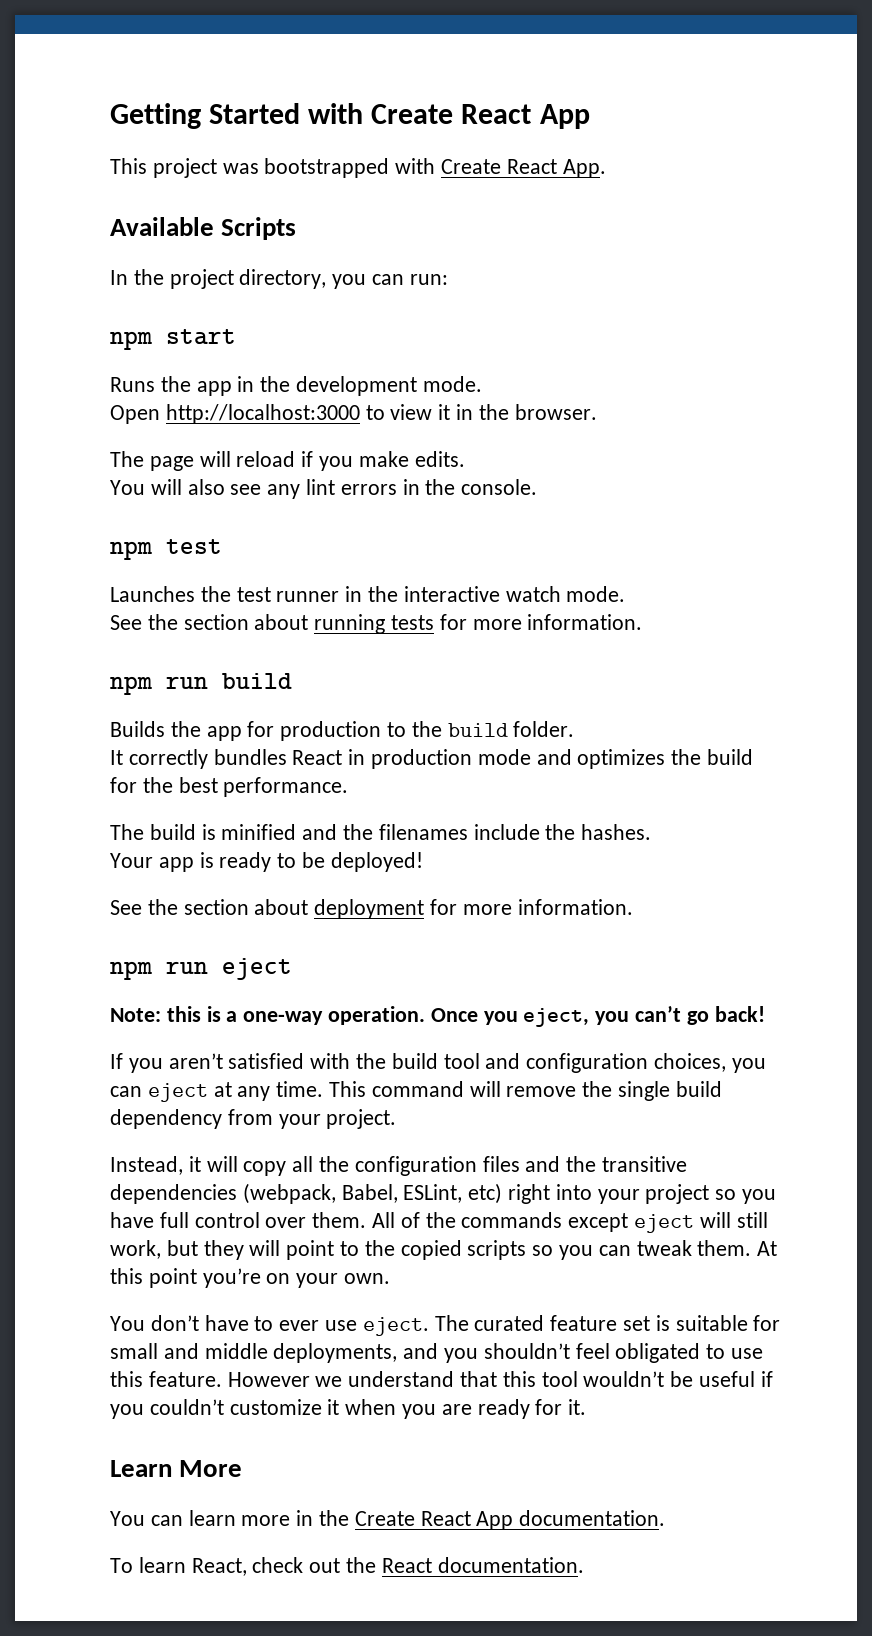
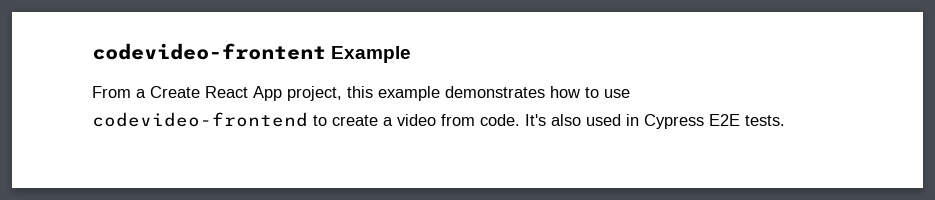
- Getting Started with Create React App
- This project was bootstrapped with Create React App.
- Available Scripts
- In the project directory, you can run:
- npm start
- Runs the app in the development mode.
- Open http://localhost:3000 to view it in the browser.
- The page will reload if you make edits.
- You will also see any lint errors in the console.
- npm test
- Launches the test runner in the interactive watch mode.
- See the section about running tests for more information.
- npm run build
- Builds the app for production to the build folder.
- It correctly bundles React in production mode and optimizes the build for the best performance.
- The build is minified and the filenames include the hashes.
- Your app is ready to be deployed!
- See the section about deployment for more information.
- npm run eject
- Note: this is a one-way operation. Once you eject, you can’t go back!
- If you aren’t satisfied with the build tool and configuration choices, you can eject at any time. This command will remove the single build dependency from your project.
- Instead, it will copy all the configuration files and the transitive dependencies (webpack, Babel, ESLint, etc) right into your project so you have full control over them. All of the commands except eject will still work, but they will point to the copied scripts so you can tweak them. At this point you’re on your own.
- You don’t have to ever use eject. The curated feature set is suitable for small and middle deployments, and you shouldn’t feel obligated to use this feature. However we understand that this tool wouldn’t be useful if you couldn’t customize it when you are ready for it.
- Learn More
- You can learn more in the Create React App documentation.
- To learn React, check out the React documentation.
+ codevideo-frontent Example
+ From a Create React App project, this example demonstrates how to use codevideo-frontend to create a video from code. It's also used in Cypress E2E tests.

